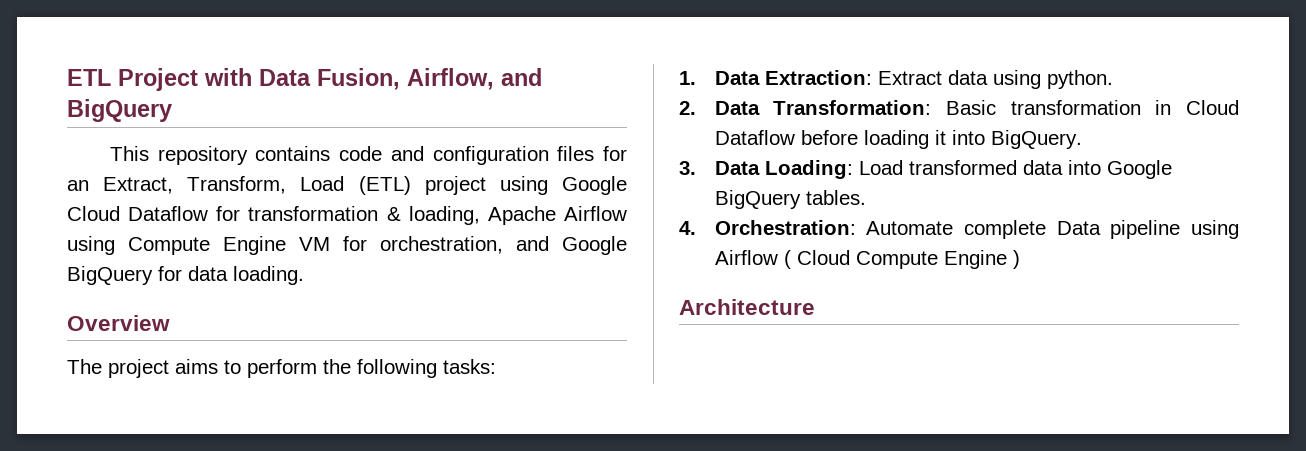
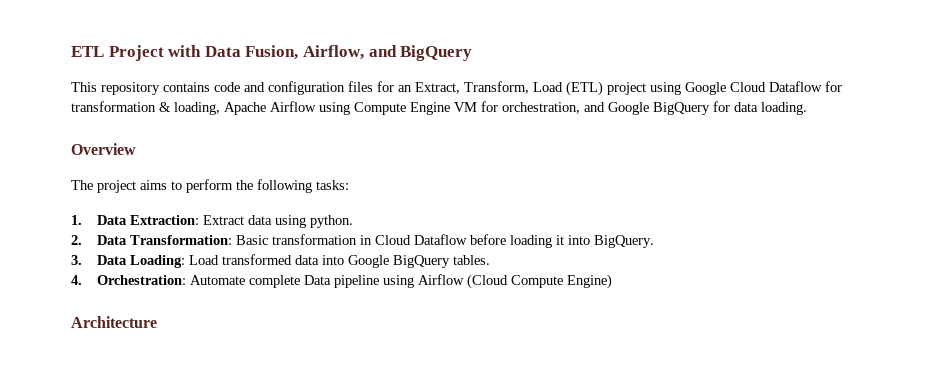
- 4. Orchestration: Automate complete Data pipeline using Airflow ( Cloud Compute Engine )
+ 4. Orchestration: Automate complete Data pipeline using Airflow (Cloud Compute Engine)

